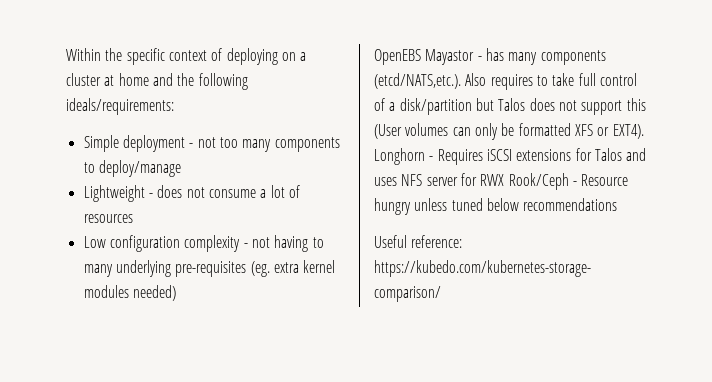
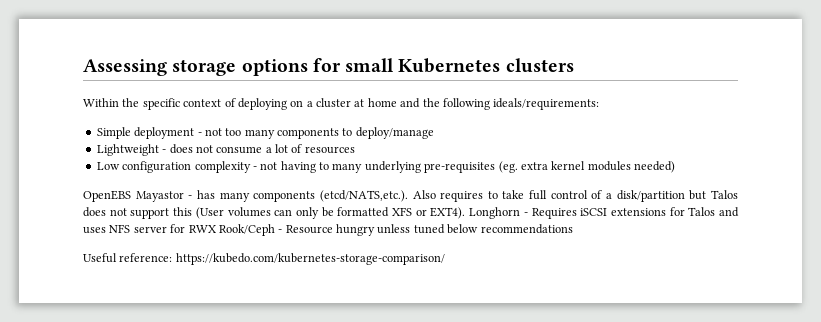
+ Assessing storage options for small Kubernetes clusters

